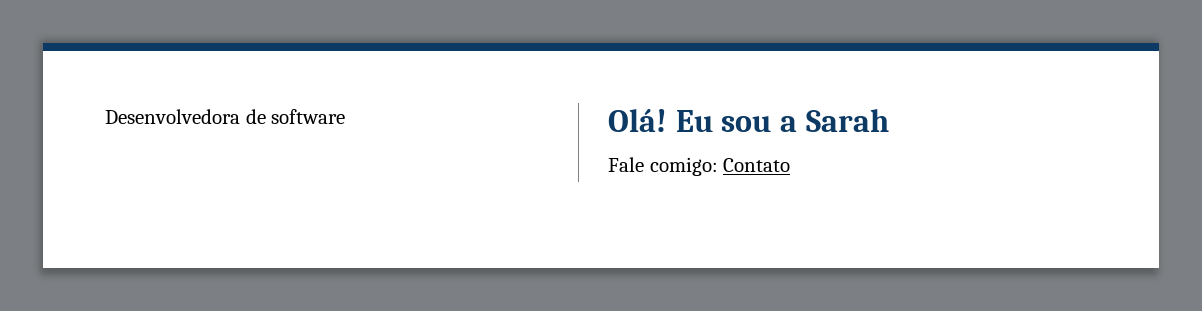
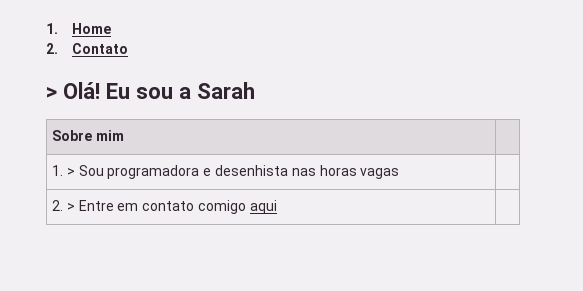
- Desenvolvedora de software
- Olá!
+ 1. Home
+ 2. Contato
+ > Olá!
- Fale comigo: Contato
+ Sobre mim |
+ 1. > Sou programadora e desenhista nas horas vagas |
+ 2. > Entre em contato comigo aqui |

